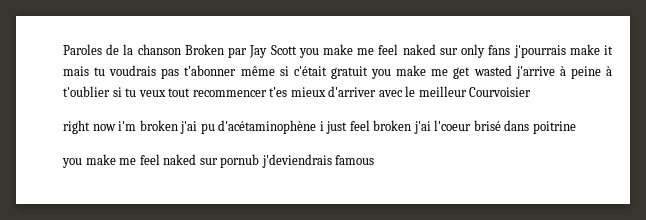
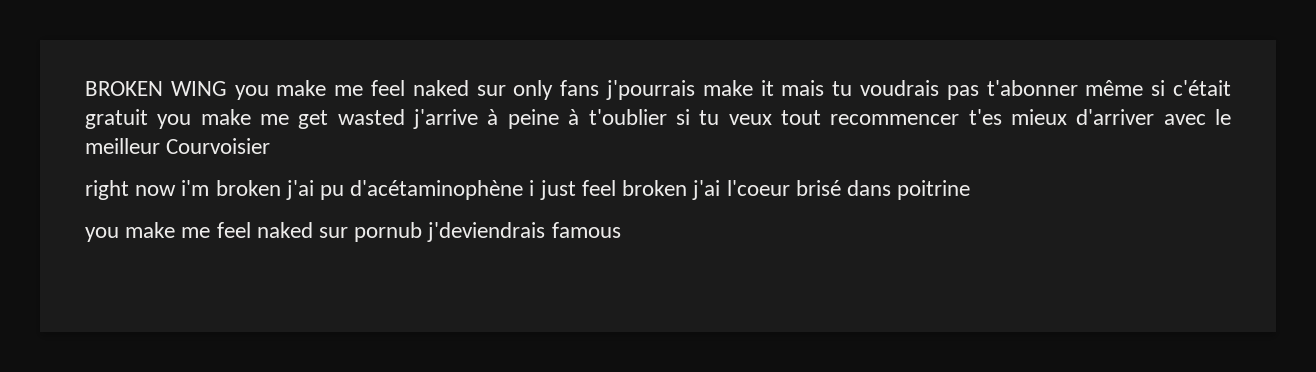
- Paroles de la chanson Broken par Jay Scott you make me feel naked sur only fans j'pourrais make it mais tu voudrais pas t'abonner même si c'était gratuit you make me get wasted j'arrive à peine à t'oublier si tu veux tout recommencer t'es mieux d'arriver avec le meilleur Courvoisier
+ BROKEN WING you make me feel naked sur only fans j'pourrais make it mais tu voudrais pas t'abonner même si c'était gratuit you make me get wasted j'arrive à peine à t'oublier si tu veux tout recommencer t'es mieux d'arriver avec le meilleur Courvoisier

